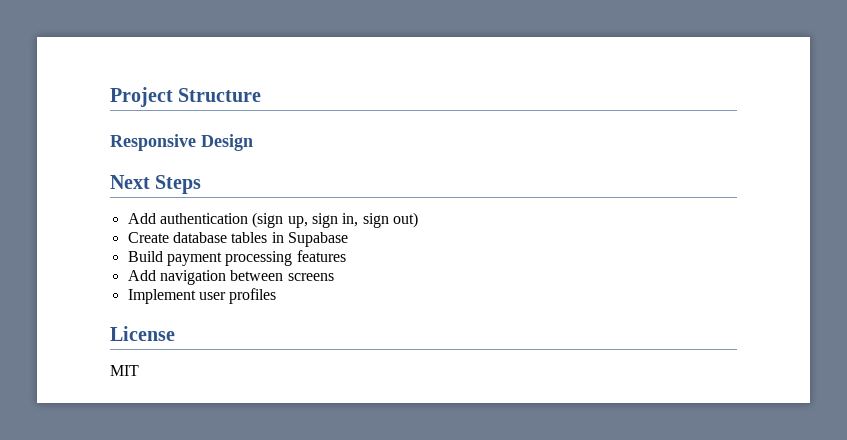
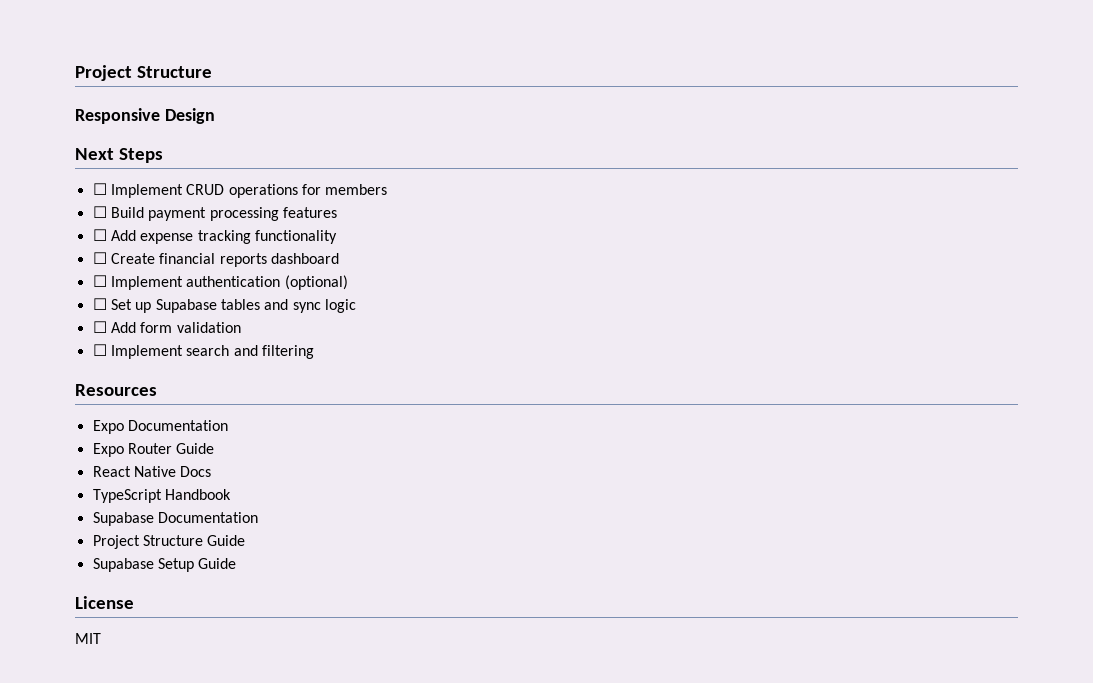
- Add authentication (sign up, sign in, sign out)
- Create database tables in Supabase
- Build payment processing features
- Add navigation between screens
- Implement user profiles
+ ☐ Implement CRUD operations for members
+ ☐ Build payment processing features
+ ☐ Add expense tracking functionality
+ ☐ Create financial reports dashboard
+ ☐ Implement authentication (optional)
+ ☐ Set up Supabase tables and sync logic
+ ☐ Add form validation
+ ☐ Implement search and filtering
+ Resources
+ Expo Documentation
+ Expo Router Guide
+ React Native Docs
+ TypeScript Handbook
+ Supabase Documentation
+ Project Structure Guide
+ Supabase Setup Guide

